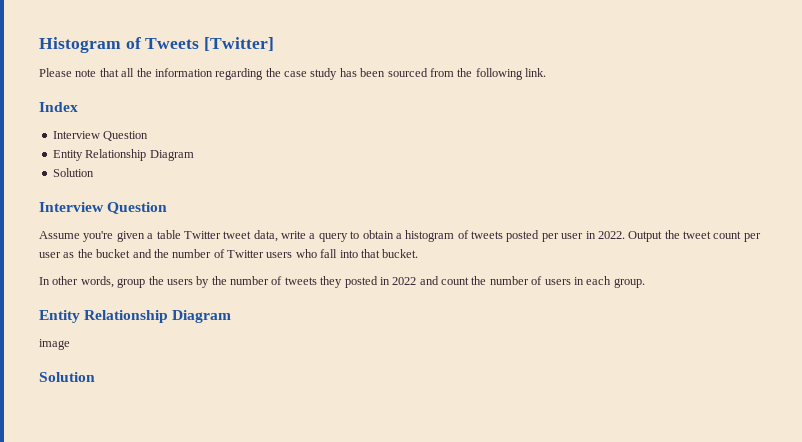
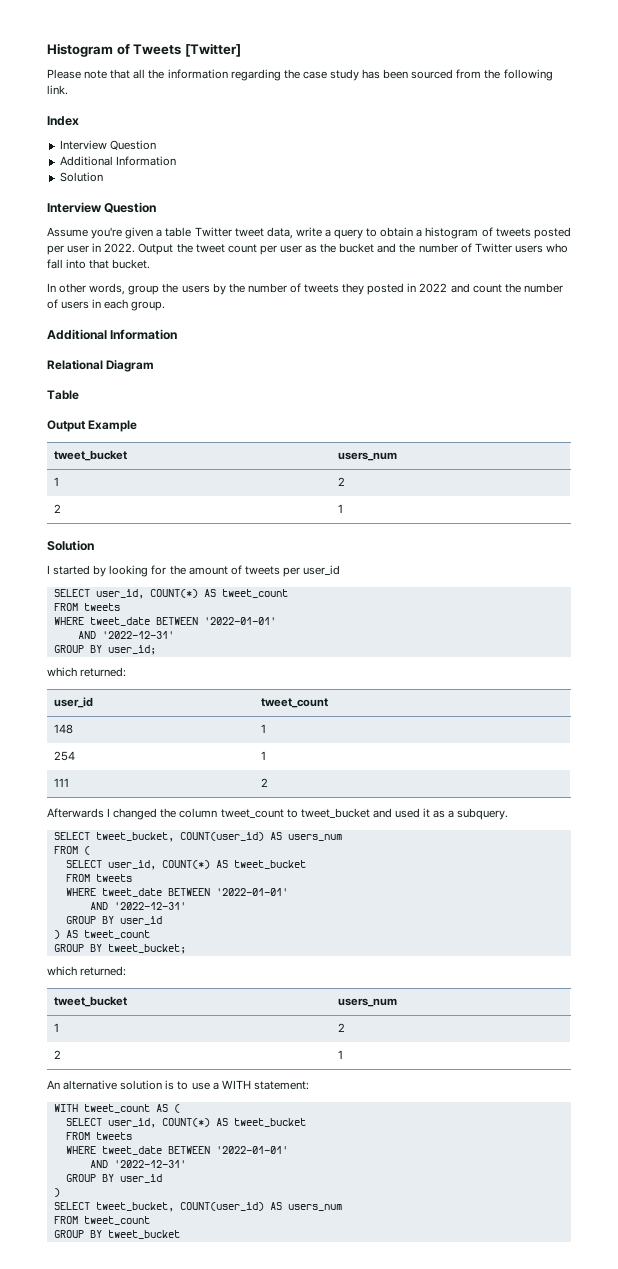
  Index
  Interview Question
- Entity Relationship Diagram
+ Additional Information
  In other words, group the users by the number of tweets they posted in 2022 and count the number of users in each group.
- Entity Relationship Diagram
- image
+ Additional Information
+ Relational Diagram
+ Table
+ Output Example
+ tweet_bucket | users_num
+ 1 | 2
+ 2 | 1
  Solution
+ I started by looking for the amount of tweets per user_id
+ SELECT user_id, COUNT(*) AS tweet_count
+ FROM tweets
+ WHERE tweet_date BETWEEN '2022-01-01'
+ AND '2022-12-31'
+ GROUP BY user_id;
+ which returned:
+ user_id | tweet_count
+ 148 | 1
+ 254 | 1
+ 111 | 2
+ Afterwards I changed the column tweet_count to tweet_bucket and used it as a subquery.
+ SELECT tweet_bucket, COUNT(user_id) AS users_num
+ FROM (
+ SELECT user_id, COUNT(*) AS tweet_bucket
+ FROM tweets
+ WHERE tweet_date BETWEEN '2022-01-01'
+ AND '2022-12-31'
+ GROUP BY user_id
+ ) AS tweet_count
+ GROUP BY tweet_bucket;
+ which returned:
+ tweet_bucket | users_num
+ 1 | 2
+ 2 | 1
+ An alternative solution is to use a WITH statement:
+ WITH tweet_count AS (
+ SELECT user_id, COUNT(*) AS tweet_bucket
+ FROM tweets
+ WHERE tweet_date BETWEEN '2022-01-01'
+ AND '2022-12-31'
+ GROUP BY user_id
+ )
+ SELECT tweet_bucket, COUNT(user_id) AS users_num
+ FROM tweet_count
+ GROUP BY tweet_bucket

